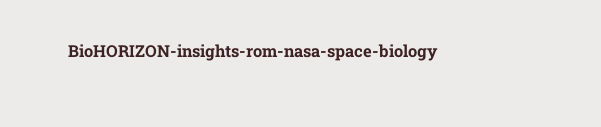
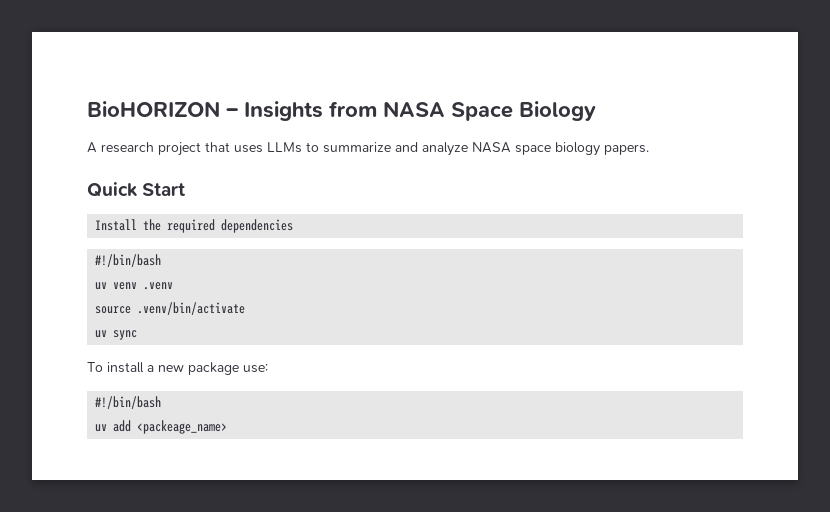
- BioHORIZON-insights-rom-nasa-space-biology
+ BioHORIZON – Insights from NASA Space Biology
+ A research project that uses LLMs to summarize and analyze NASA space biology papers.
+ Quick Start
+ Install the required dependencies
+ #!/bin/bash
+ uv venv .venv
+ source .venv/bin/activate
+ uv sync
+ To install a new package use:
+ #!/bin/bash
+ uv add <packeage_name>

